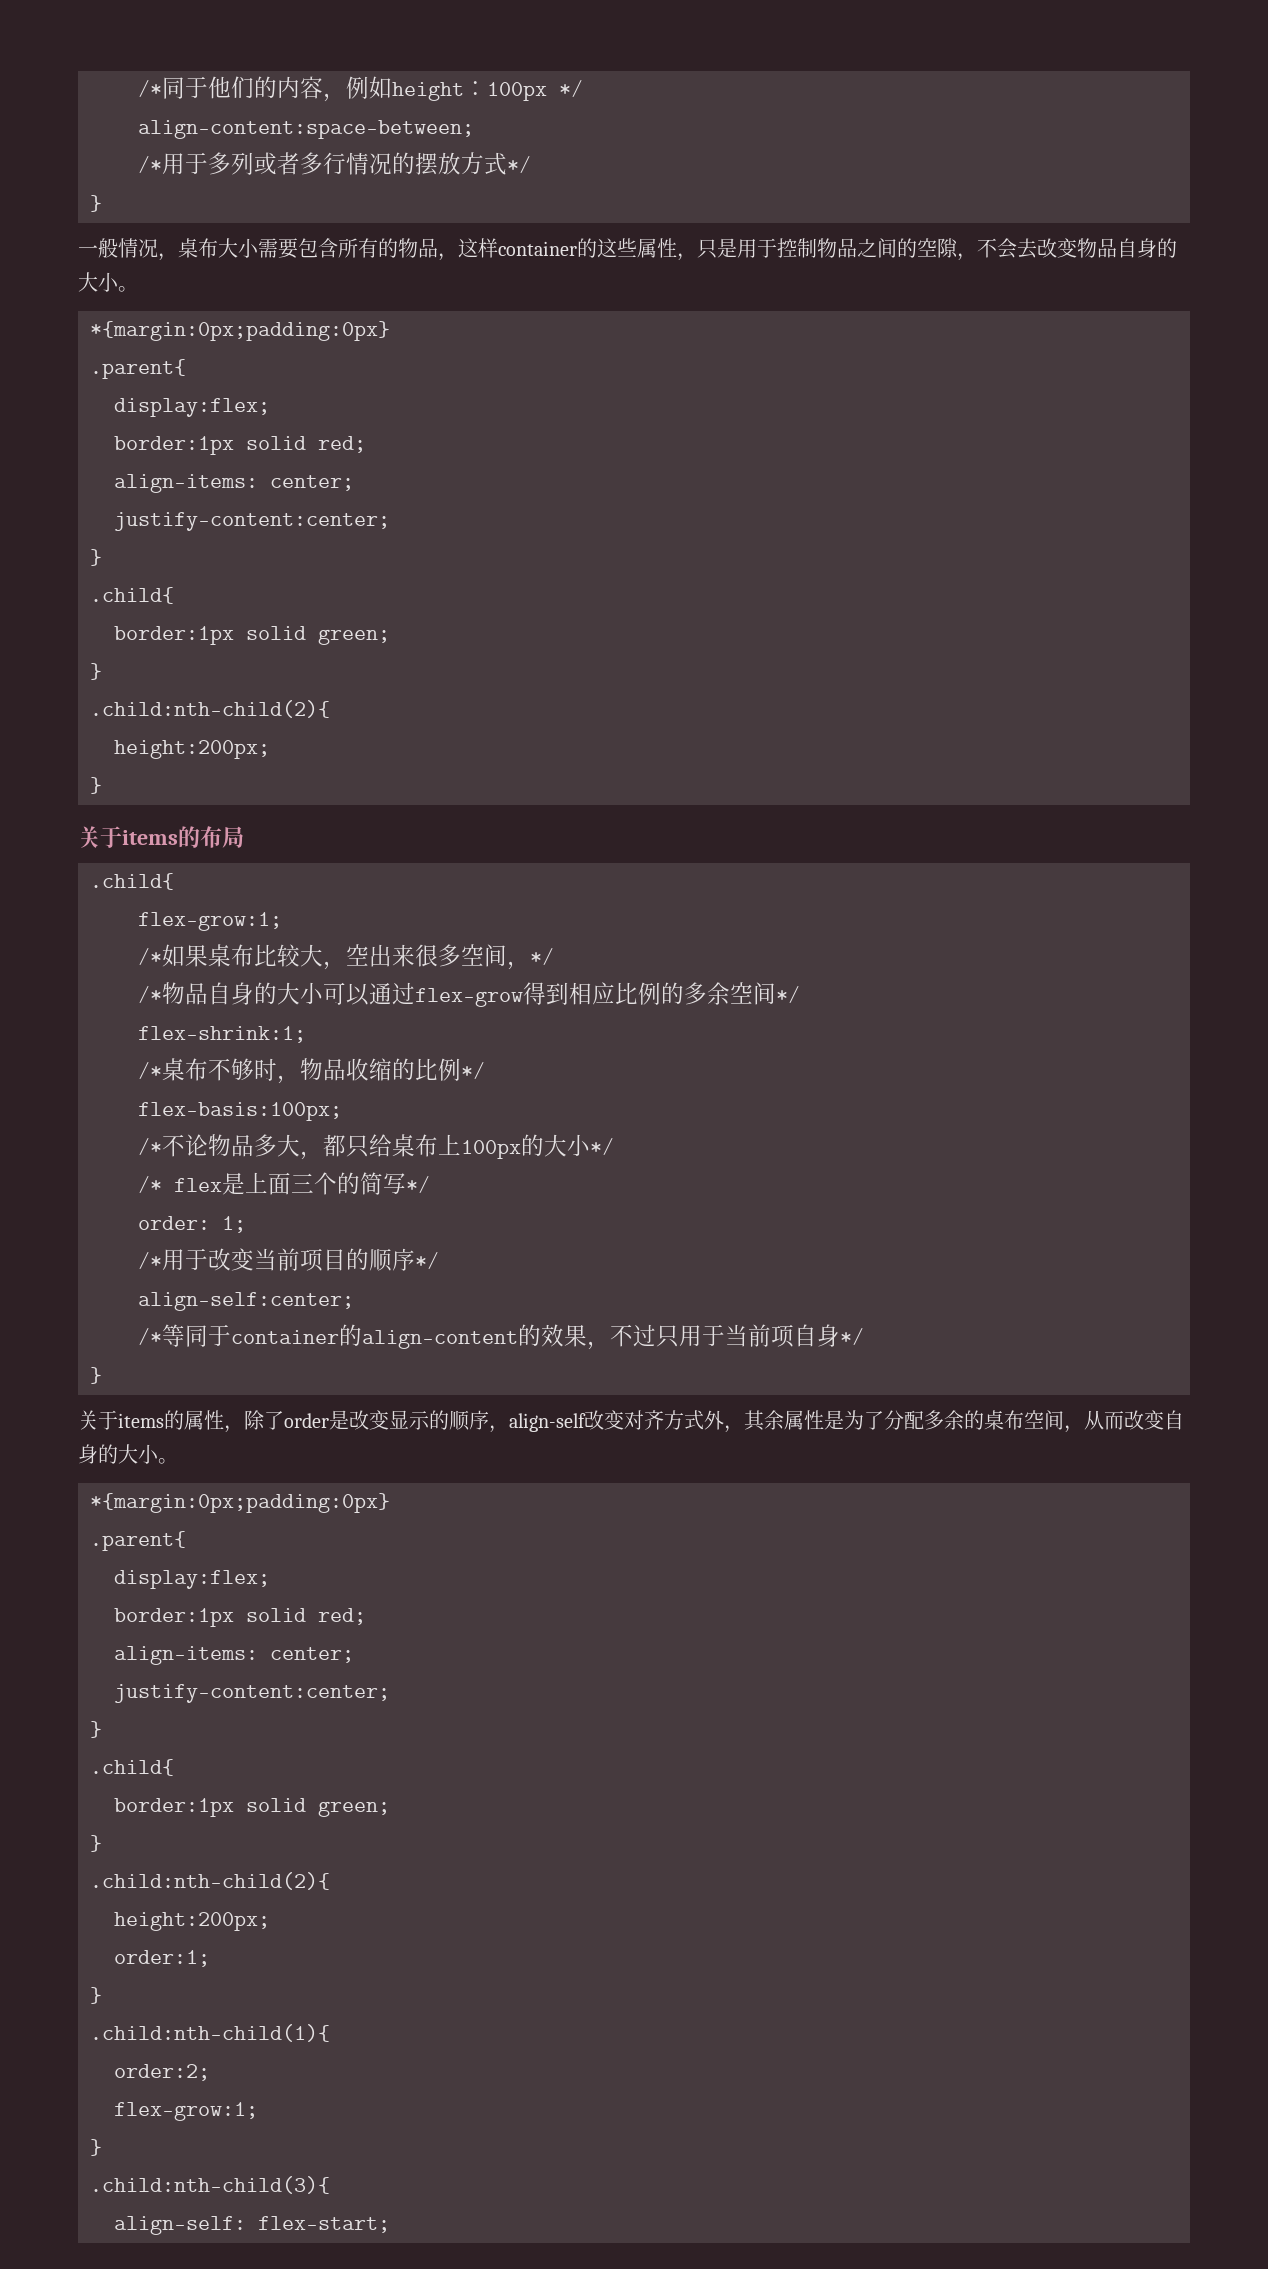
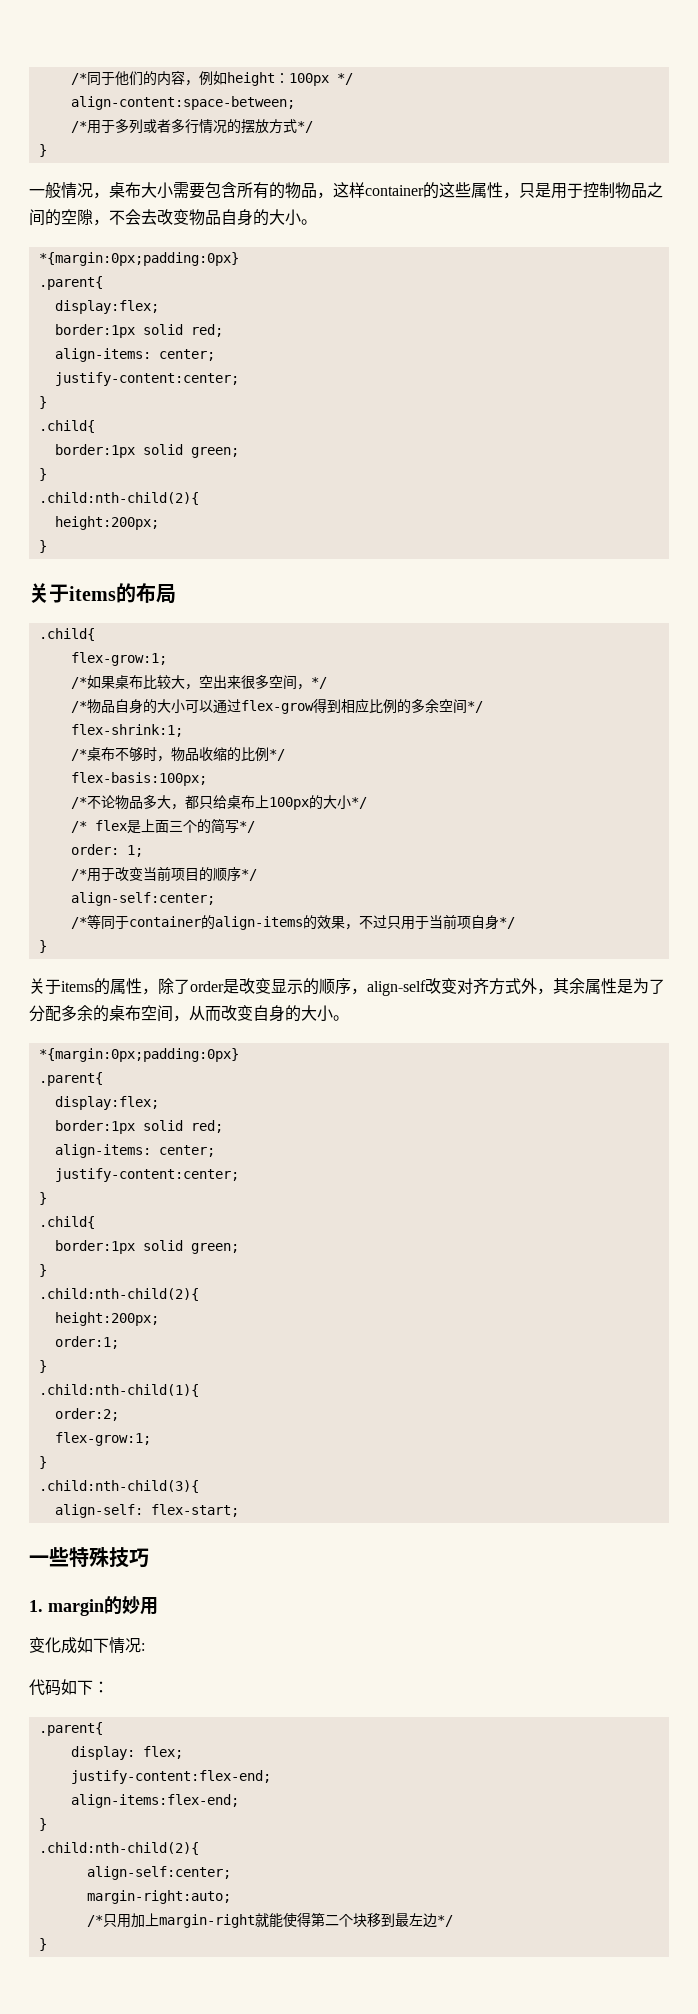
- /*等同于container的align-content的效果，不过只用于当前项自身*/
+ /*等同于container的align-items的效果，不过只用于当前项自身*/
+ 一些特殊技巧
+ 1. margin的妙用
+ 变化成如下情况:
+ 代码如下：
+ .parent{
+ display: flex;
+ justify-content:flex-end;
+ align-items:flex-end;
+ }
+ .child:nth-child(2){
+ align-self:center;
+ margin-right:auto;
+ /*只用加上margin-right就能使得第二个块移到最左边*/
+ }

